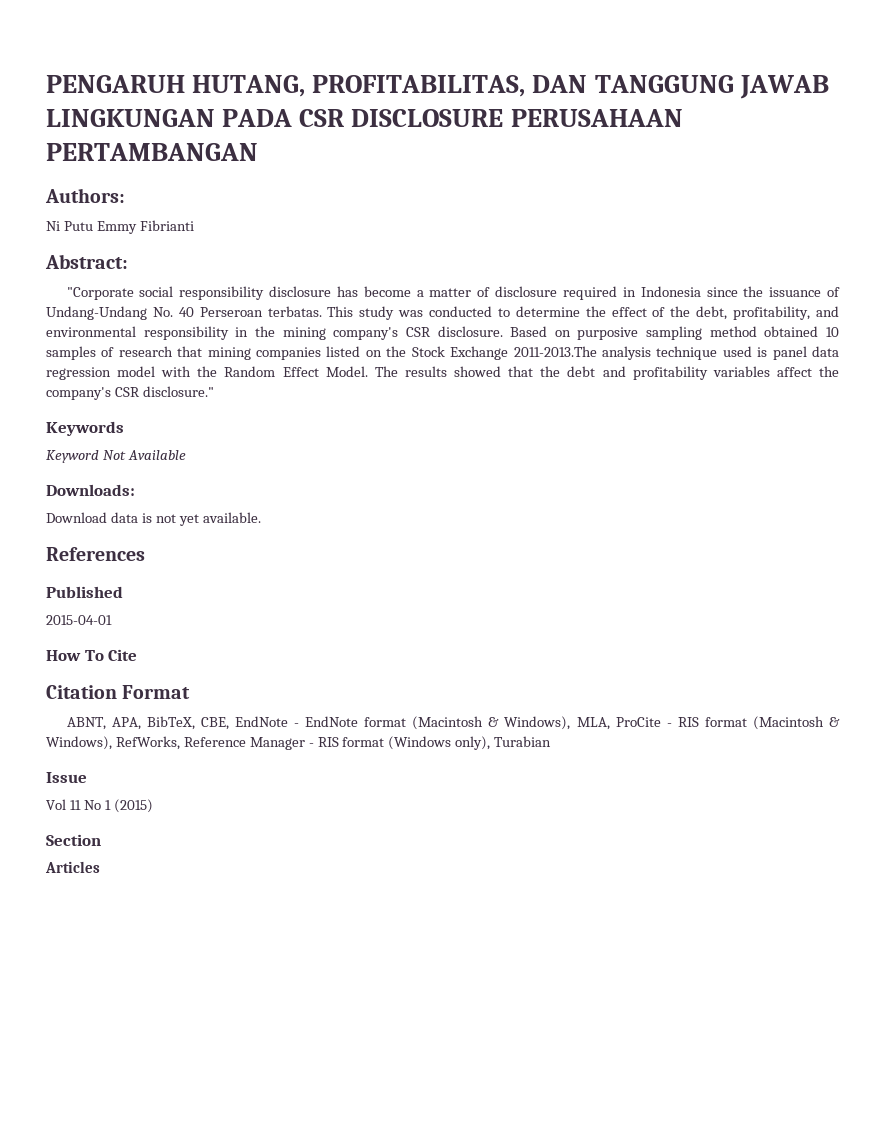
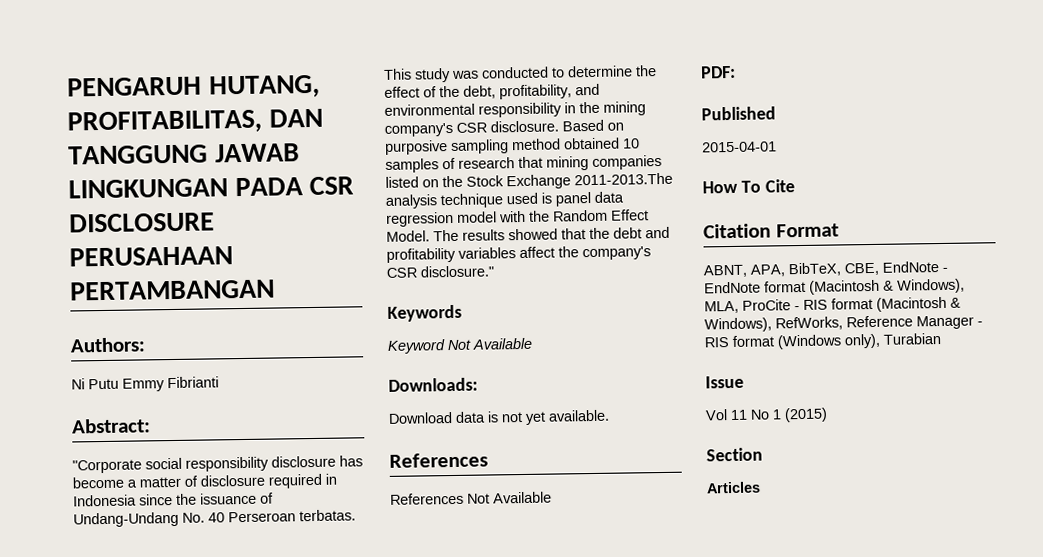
+ References Not Available
+ PDF:

